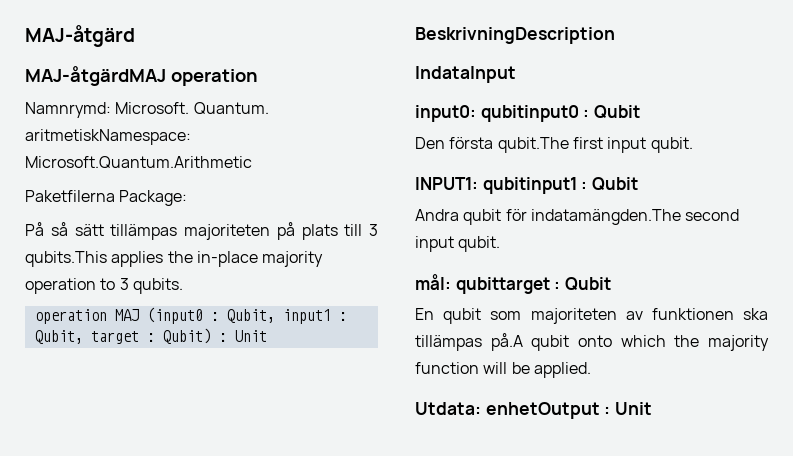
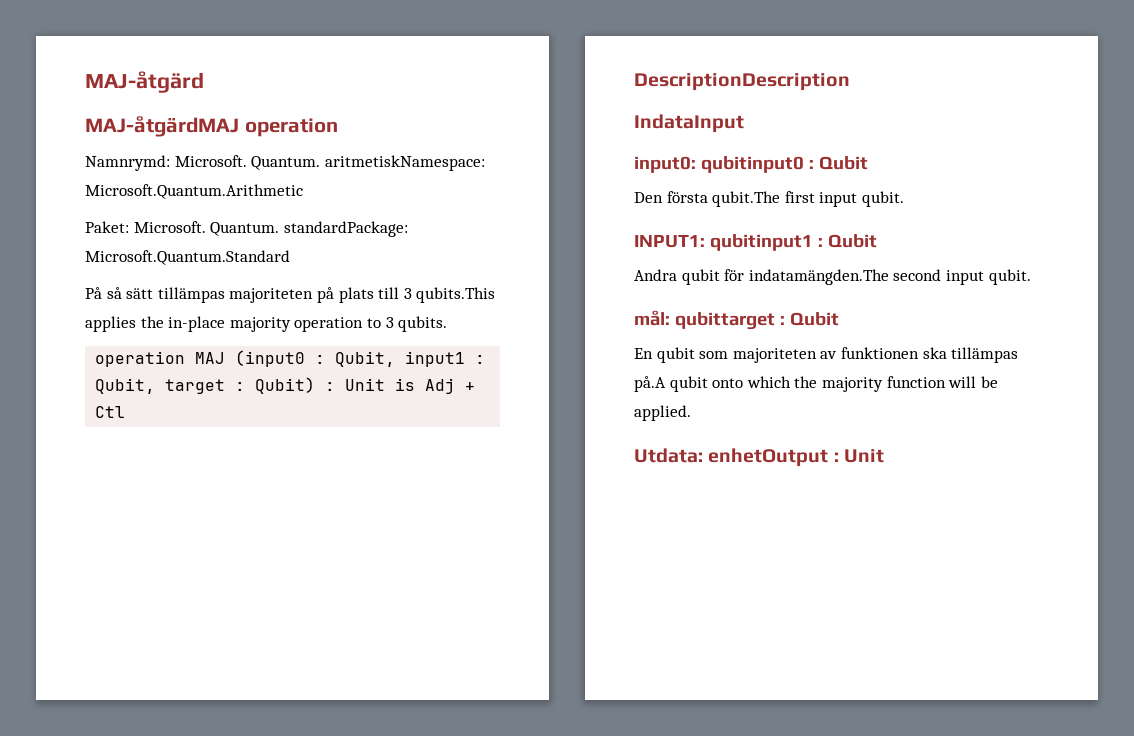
- Paketfilerna Package:
+ Paket: Microsoft. Quantum. standardPackage: Microsoft.Quantum.Standard
- operation MAJ (input0 : Qubit, input1 : Qubit, target : Qubit) : Unit
- BeskrivningDescription
+ operation MAJ (input0 : Qubit, input1 : Qubit, target : Qubit) : Unit is Adj + Ctl
+ DescriptionDescription

